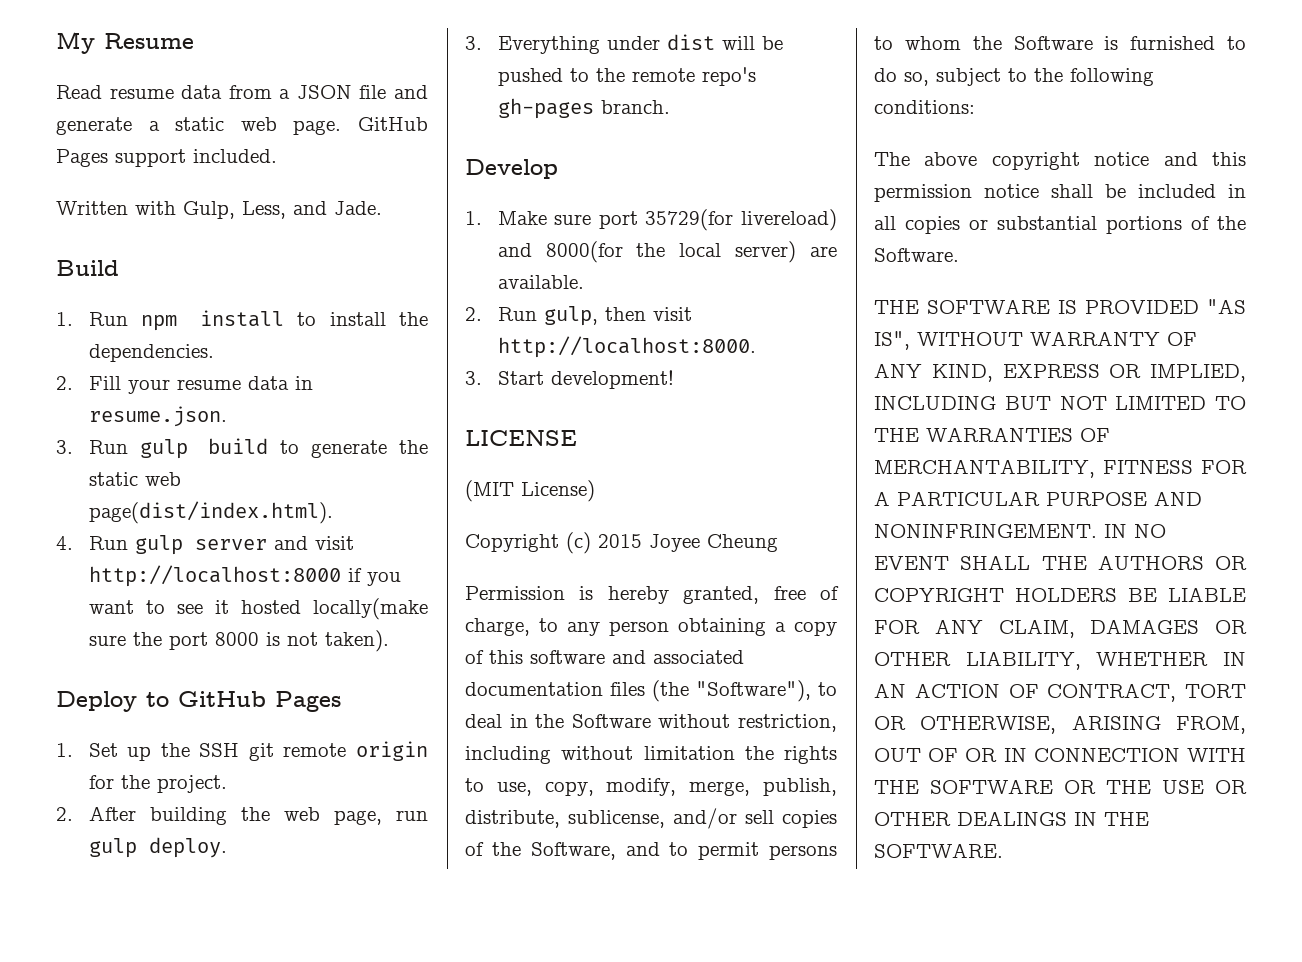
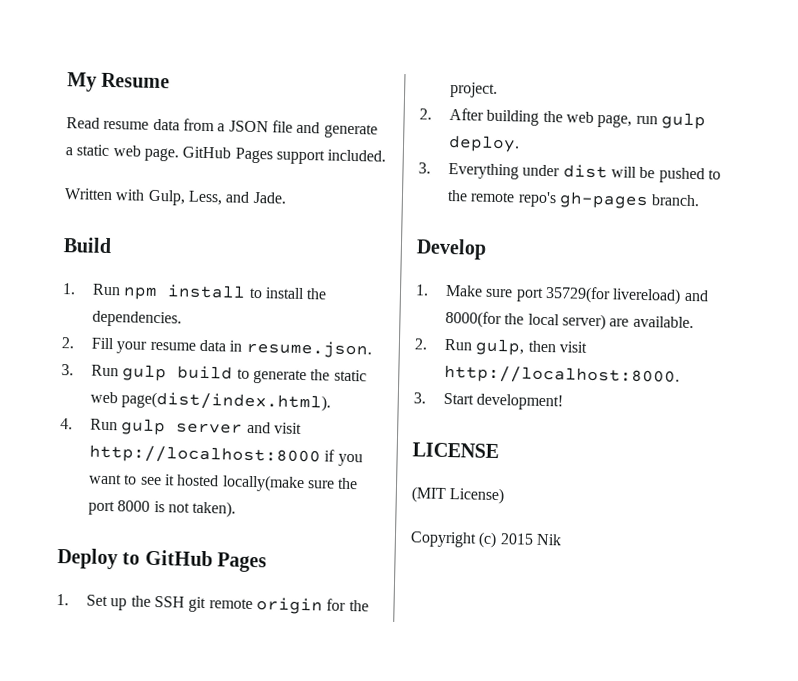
- Copyright (c) 2015 Joyee Cheung
- Permission is hereby granted, free of charge, to any person obtaining a copy of this software and associated documentation files (the "Software"), to deal in the Software without restriction, including without limitation the rights to use, copy, modify, merge, publish, distribute, sublicense, and/or sell copies of the Software, and to permit persons to whom the Software is furnished to do so, subject to the following conditions:
- The above copyright notice and this permission notice shall be included in all copies or substantial portions of the Software.
- THE SOFTWARE IS PROVIDED "AS IS", WITHOUT WARRANTY OF ANY KIND, EXPRESS OR IMPLIED, INCLUDING BUT NOT LIMITED TO THE WARRANTIES OF MERCHANTABILITY, FITNESS FOR A PARTICULAR PURPOSE AND NONINFRINGEMENT. IN NO EVENT SHALL THE AUTHORS OR COPYRIGHT HOLDERS BE LIABLE FOR ANY CLAIM, DAMAGES OR OTHER LIABILITY, WHETHER IN AN ACTION OF CONTRACT, TORT OR OTHERWISE, ARISING FROM, OUT OF OR IN CONNECTION WITH THE SOFTWARE OR THE USE OR OTHER DEALINGS IN THE SOFTWARE.
+ Copyright (c) 2015 Nik

